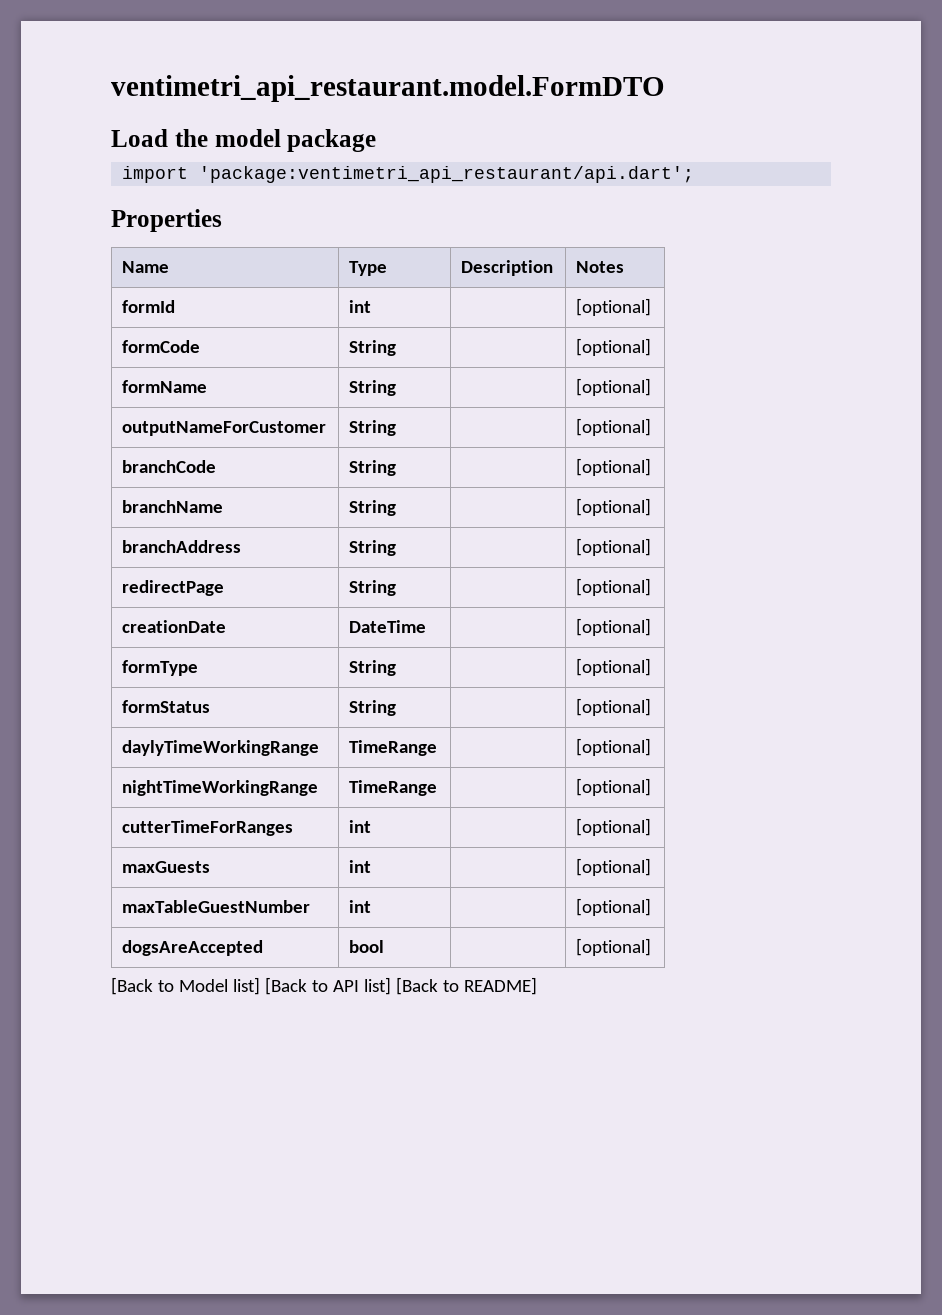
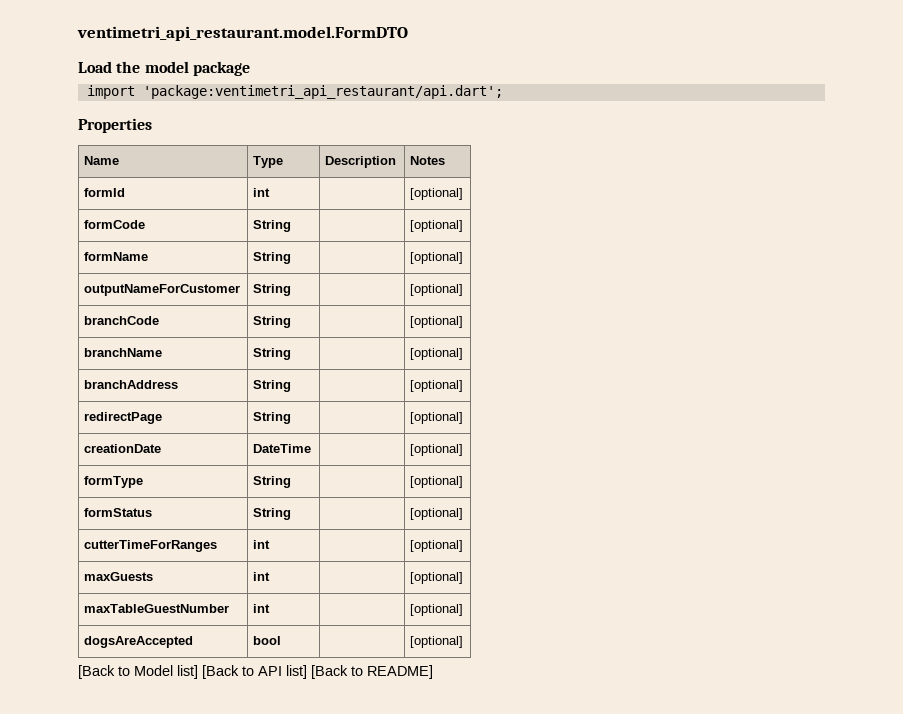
- daylyTimeWorkingRange | TimeRange | | [optional]
- nightTimeWorkingRange | TimeRange | | [optional]

